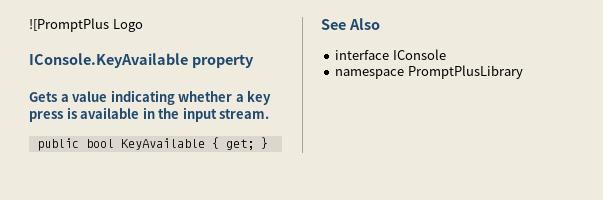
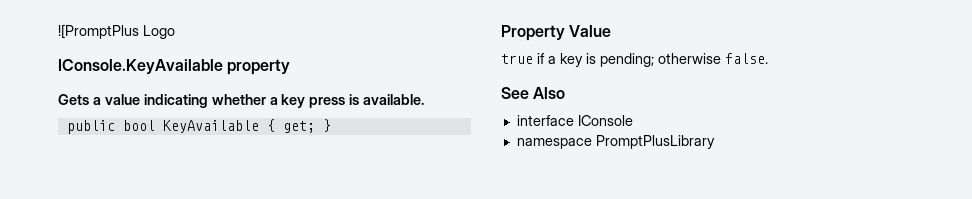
- Gets a value indicating whether a key press is available in the input stream.
+ Gets a value indicating whether a key press is available.
+ Property Value
+ true if a key is pending; otherwise false.

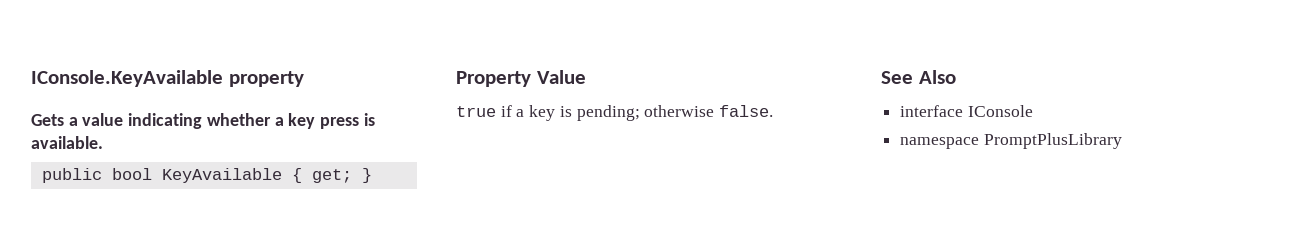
- ![PromptPlus Logo

